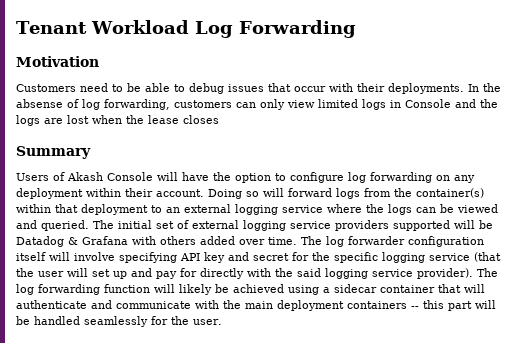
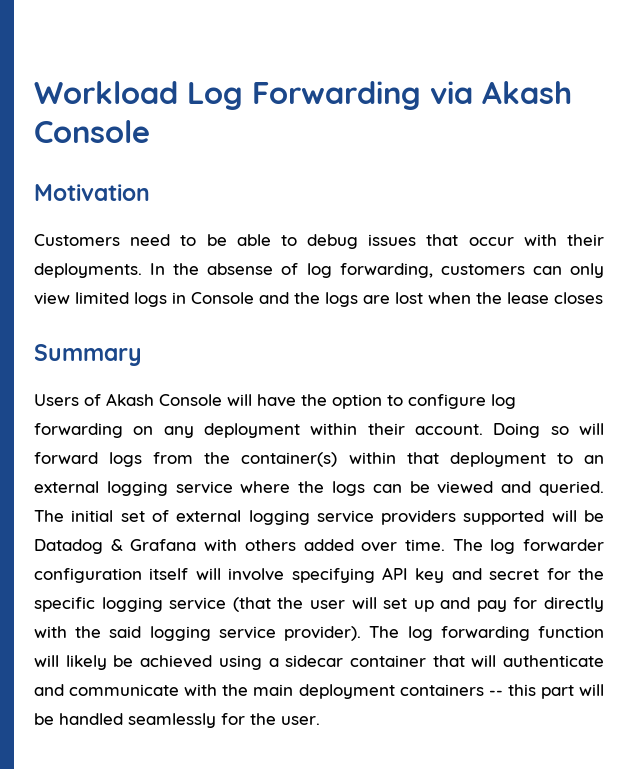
- Tenant Workload Log Forwarding
+ Workload Log Forwarding via Akash Console

